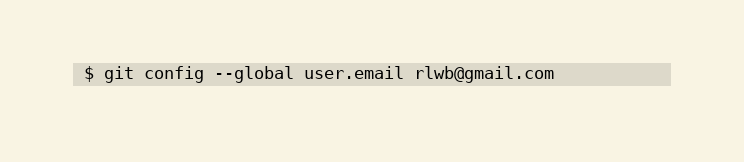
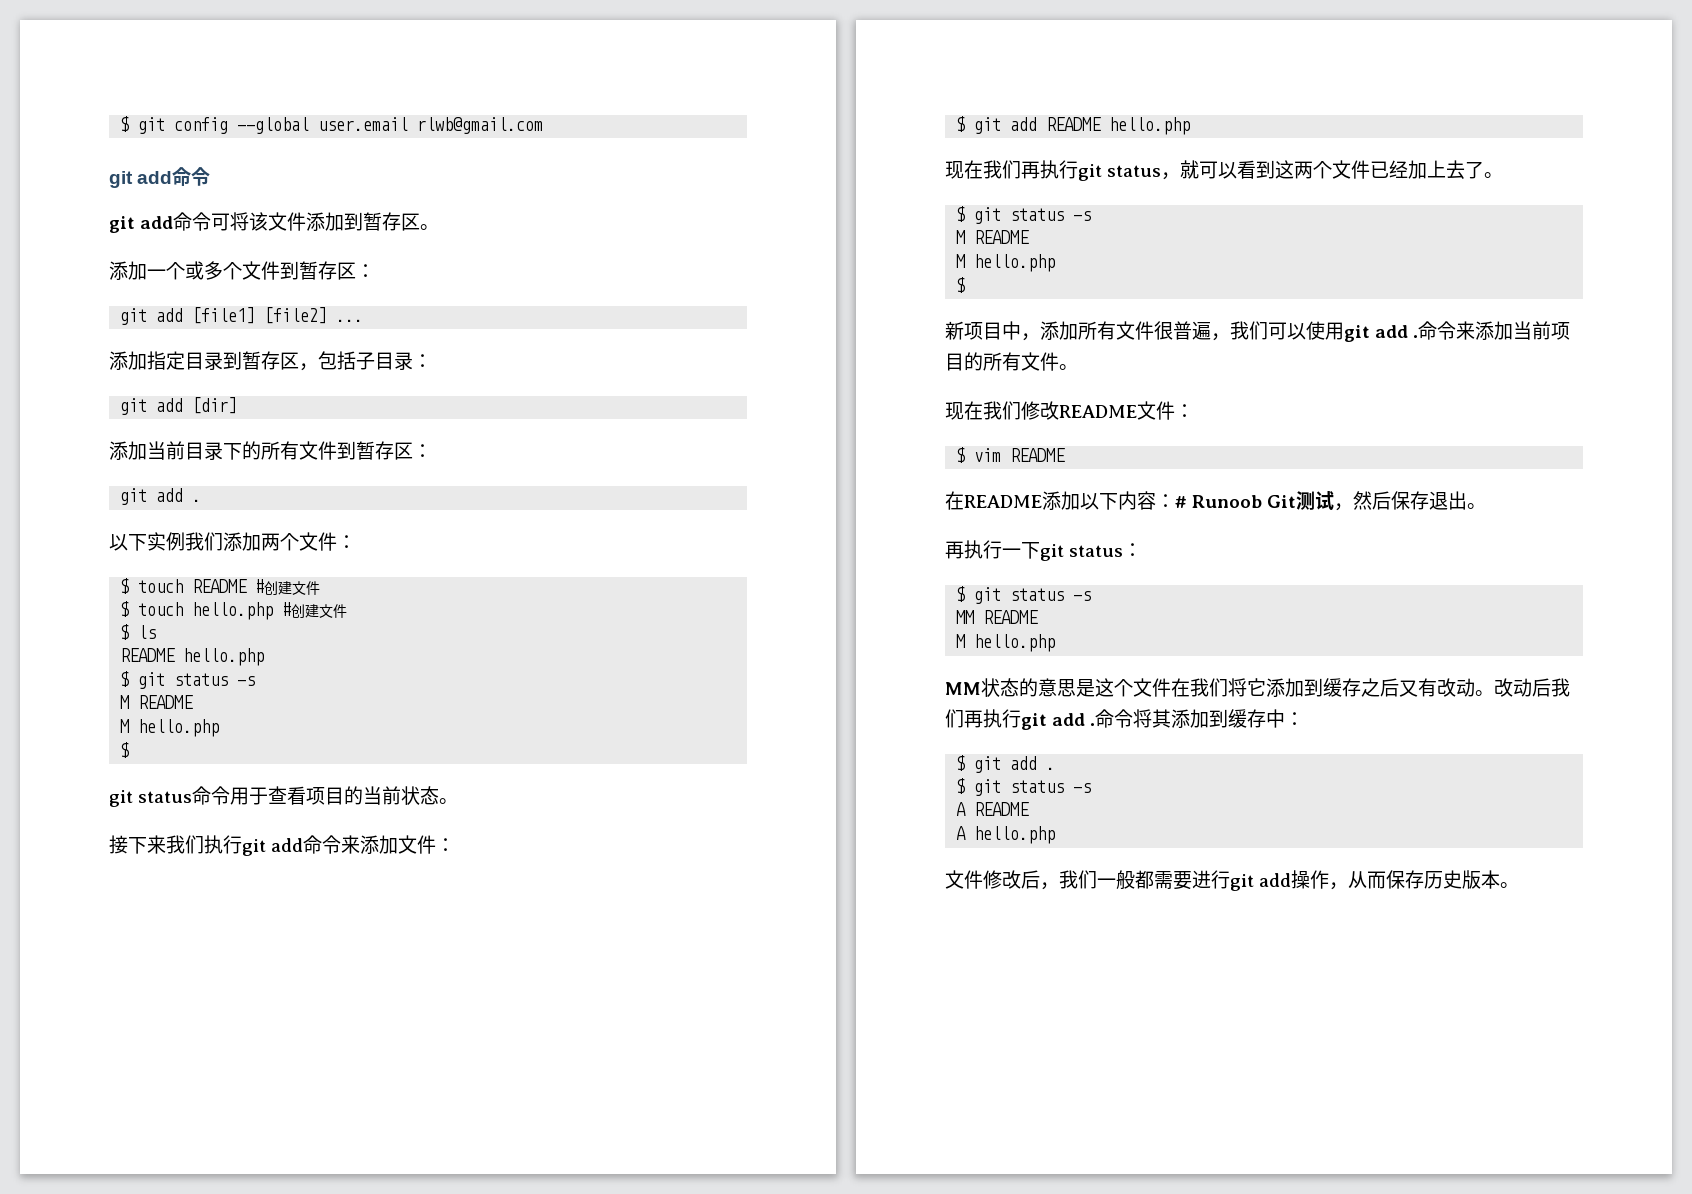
  $ git config --global user.email rlwb@gmail.com
+ git add命令
+ git add命令可将该文件添加到暂存区。
+ 添加一个或多个文件到暂存区：
+ git add [file1] [file2] ...
+ 添加指定目录到暂存区，包括子目录：
+ git add [dir]
+ 添加当前目录下的所有文件到暂存区：
+ git add .
+ 以下实例我们添加两个文件：
+ $ touch README #创建文件
+ $ touch hello.php #创建文件
+ $ ls
+ README hello.php
+ $ git status -s
+ M README
+ M hello.php
+ $
+ git status命令用于查看项目的当前状态。
+ 接下来我们执行git add命令来添加文件：
+ $ git add README hello.php
+ 现在我们再执行git status，就可以看到这两个文件已经加上去了。
+ $ git status -s
+ M README
+ M hello.php
+ $
+ 新项目中，添加所有文件很普遍，我们可以使用git add .命令来添加当前项目的所有文件。
+ 现在我们修改README文件：
+ $ vim README
+ 在README添加以下内容：# Runoob Git测试，然后保存退出。
+ 再执行一下git status：
+ $ git status -s
+ MM README
+ M hello.php
+ MM状态的意思是这个文件在我们将它添加到缓存之后又有改动。改动后我们再执行git add .命令将其添加到缓存中：
+ $ git add .
+ $ git status -s
+ A README
+ A hello.php
+ 文件修改后，我们一般都需要进行git add操作，从而保存历史版本。

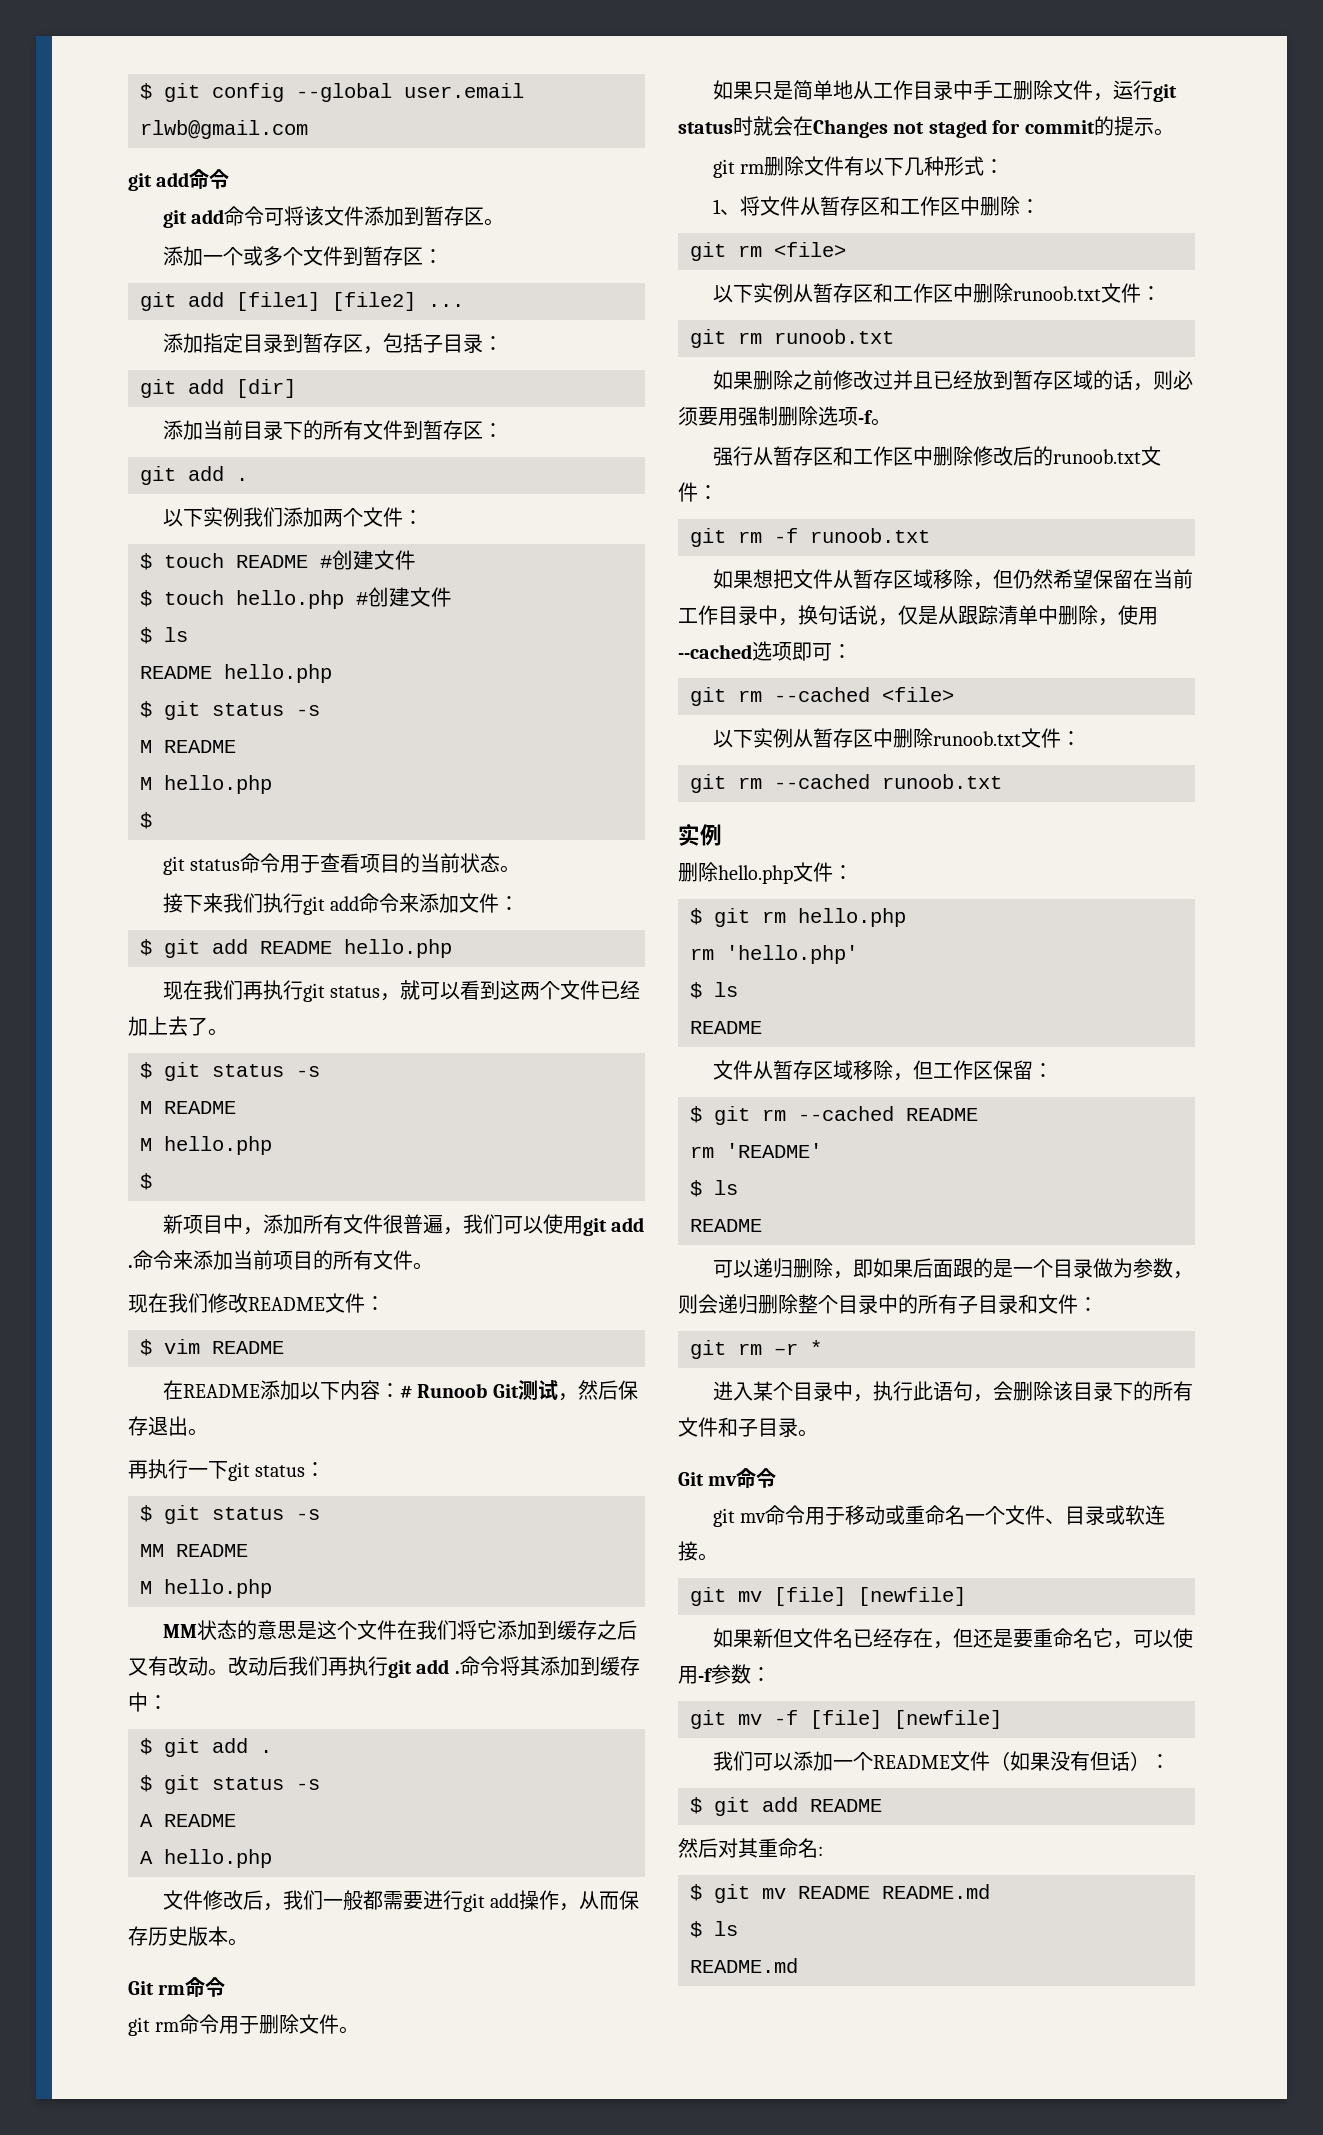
+ Git rm命令
+ git rm命令用于删除文件。
+ 如果只是简单地从工作目录中手工删除文件，运行git status时就会在Changes not staged for commit的提示。
+ git rm删除文件有以下几种形式：
+ 1、将文件从暂存区和工作区中删除：
+ git rm <file>
+ 以下实例从暂存区和工作区中删除runoob.txt文件：
+ git rm runoob.txt
+ 如果删除之前修改过并且已经放到暂存区域的话，则必须要用强制删除选项-f。
+ 强行从暂存区和工作区中删除修改后的runoob.txt文件：
+ git rm -f runoob.txt
+ 如果想把文件从暂存区域移除，但仍然希望保留在当前工作目录中，换句话说，仅是从跟踪清单中删除，使用--cached选项即可：
+ git rm --cached <file>
+ 以下实例从暂存区中删除runoob.txt文件：
+ git rm --cached runoob.txt
+ 实例
+ 删除hello.php文件：
+ $ git rm hello.php
+ rm 'hello.php'
+ $ ls
+ README
+ 文件从暂存区域移除，但工作区保留：
+ $ git rm --cached README
+ rm 'README'
+ $ ls
+ README
+ 可以递归删除，即如果后面跟的是一个目录做为参数，则会递归删除整个目录中的所有子目录和文件：
+ git rm –r *
+ 进入某个目录中，执行此语句，会删除该目录下的所有文件和子目录。
+ Git mv命令
+ git mv命令用于移动或重命名一个文件、目录或软连接。
+ git mv [file] [newfile]
+ 如果新但文件名已经存在，但还是要重命名它，可以使用-f参数：
+ git mv -f [file] [newfile]
+ 我们可以添加一个README文件（如果没有但话）：
+ $ git add README
+ 然后对其重命名:
+ $ git mv README README.md
+ $ ls
+ README.md

